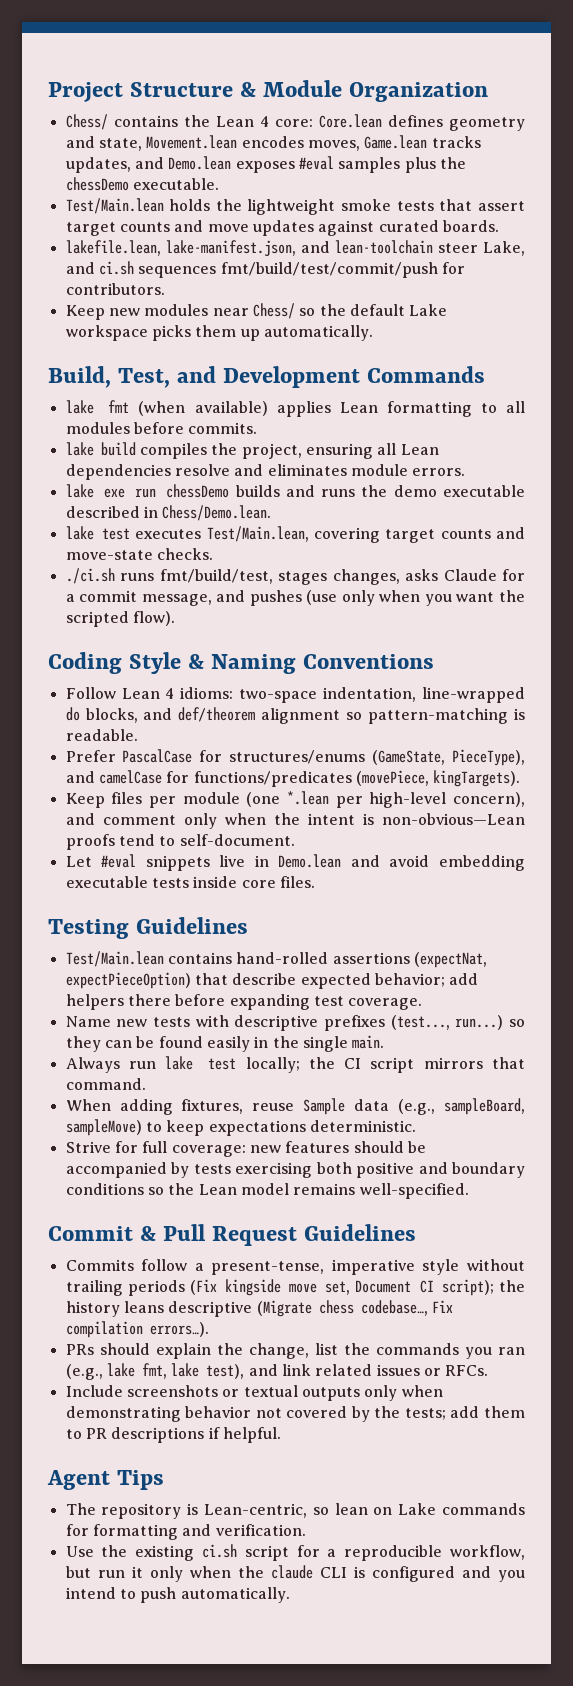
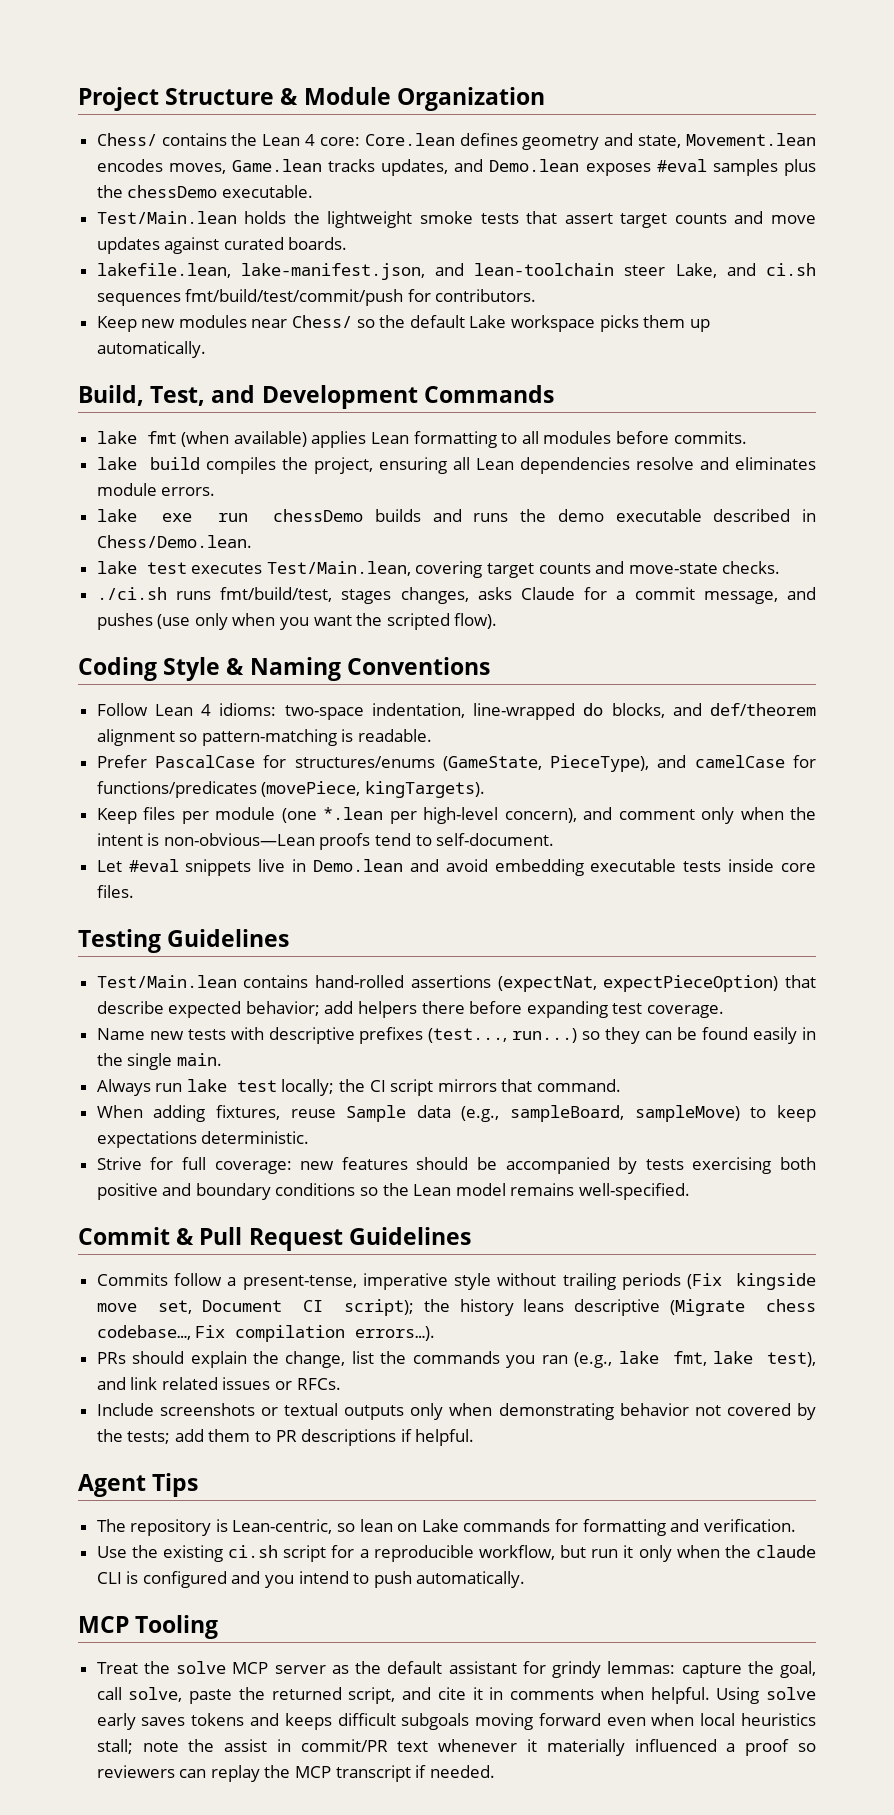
+ MCP Tooling
+ Treat the solve MCP server as the default assistant for grindy lemmas: capture the goal, call solve, paste the returned script, and cite it in comments when helpful. Using solve early saves tokens and keeps difficult subgoals moving forward even when local heuristics stall; note the assist in commit/PR text whenever it materially influenced a proof so reviewers can replay the MCP transcript if needed.

